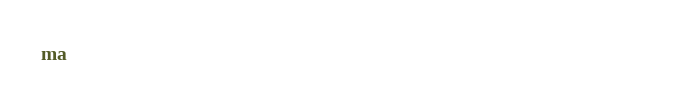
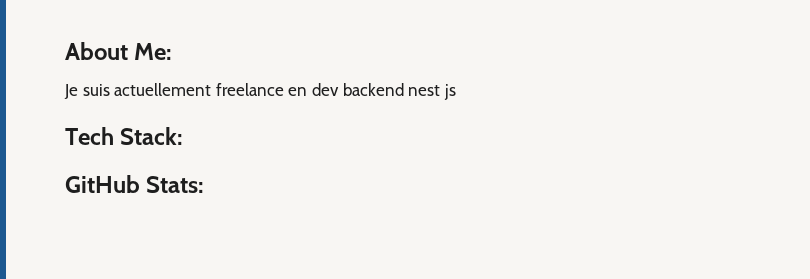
- ma
+ About Me:
+ Je suis actuellement freelance en dev backend nest js
+ Tech Stack:
+ GitHub Stats:

